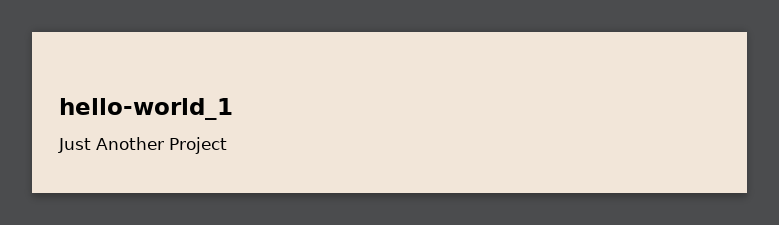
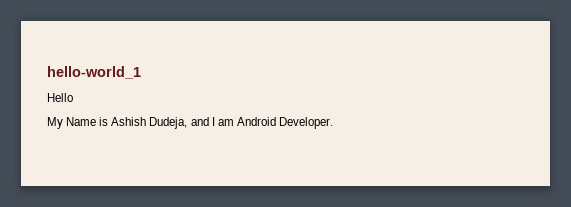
- Just Another Project
+ Hello
+ My Name is Ashish Dudeja, and I am Android Developer.

